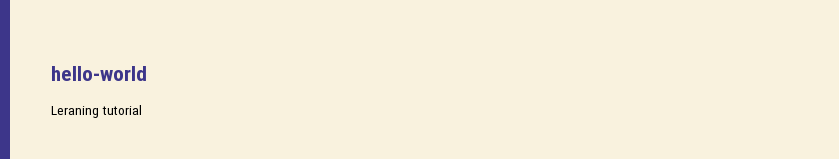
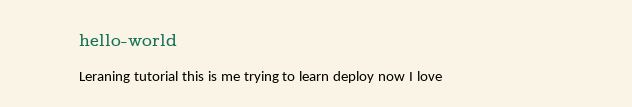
- Leraning tutorial
+ Leraning tutorial this is me trying to learn deploy now I love

